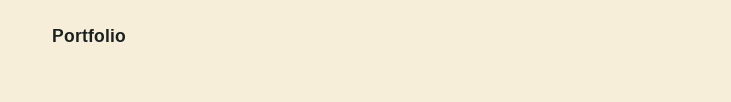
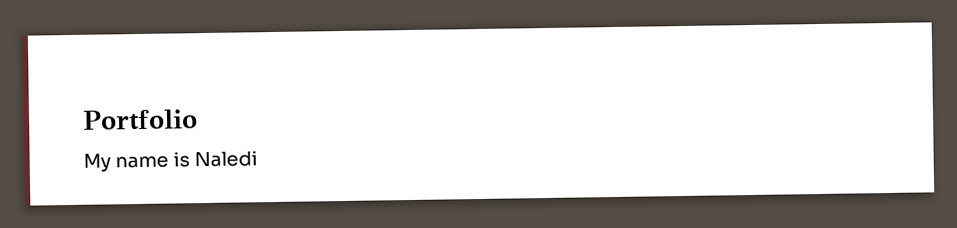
+ My name is Naledi

